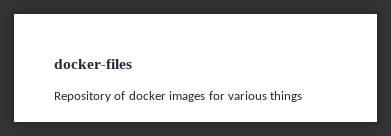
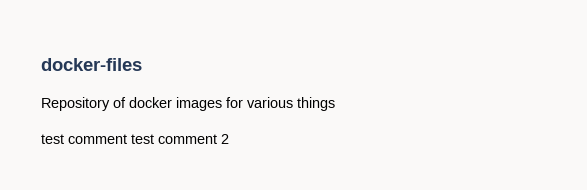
+ test comment test comment 2

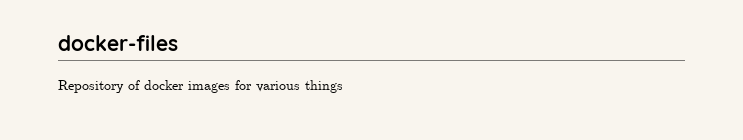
- test comment test comment 2

